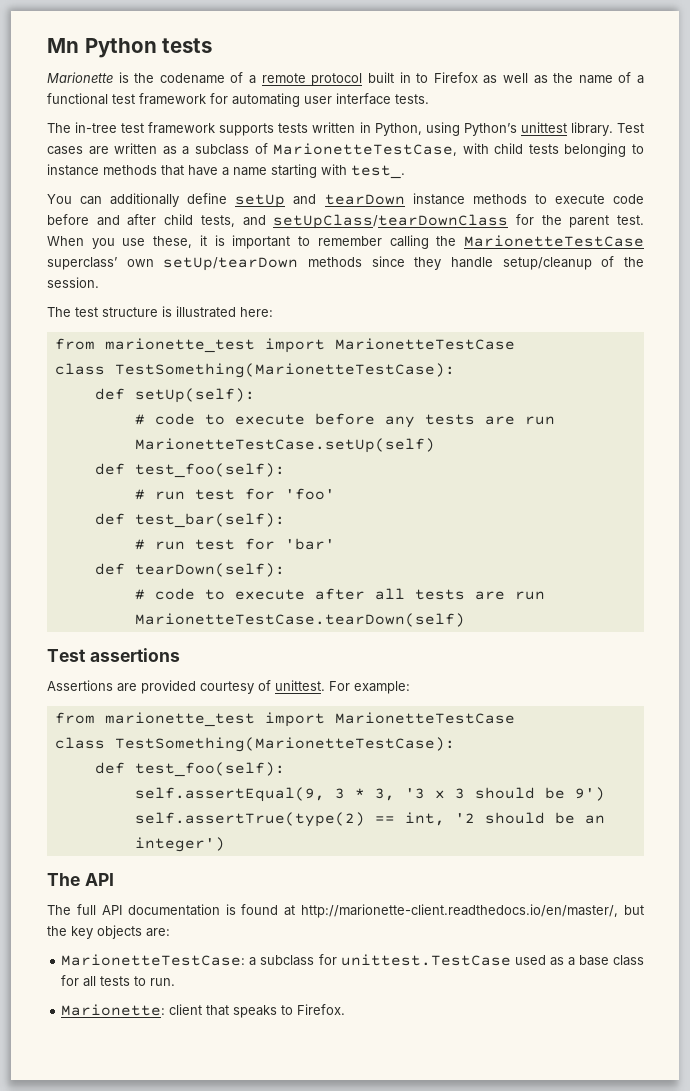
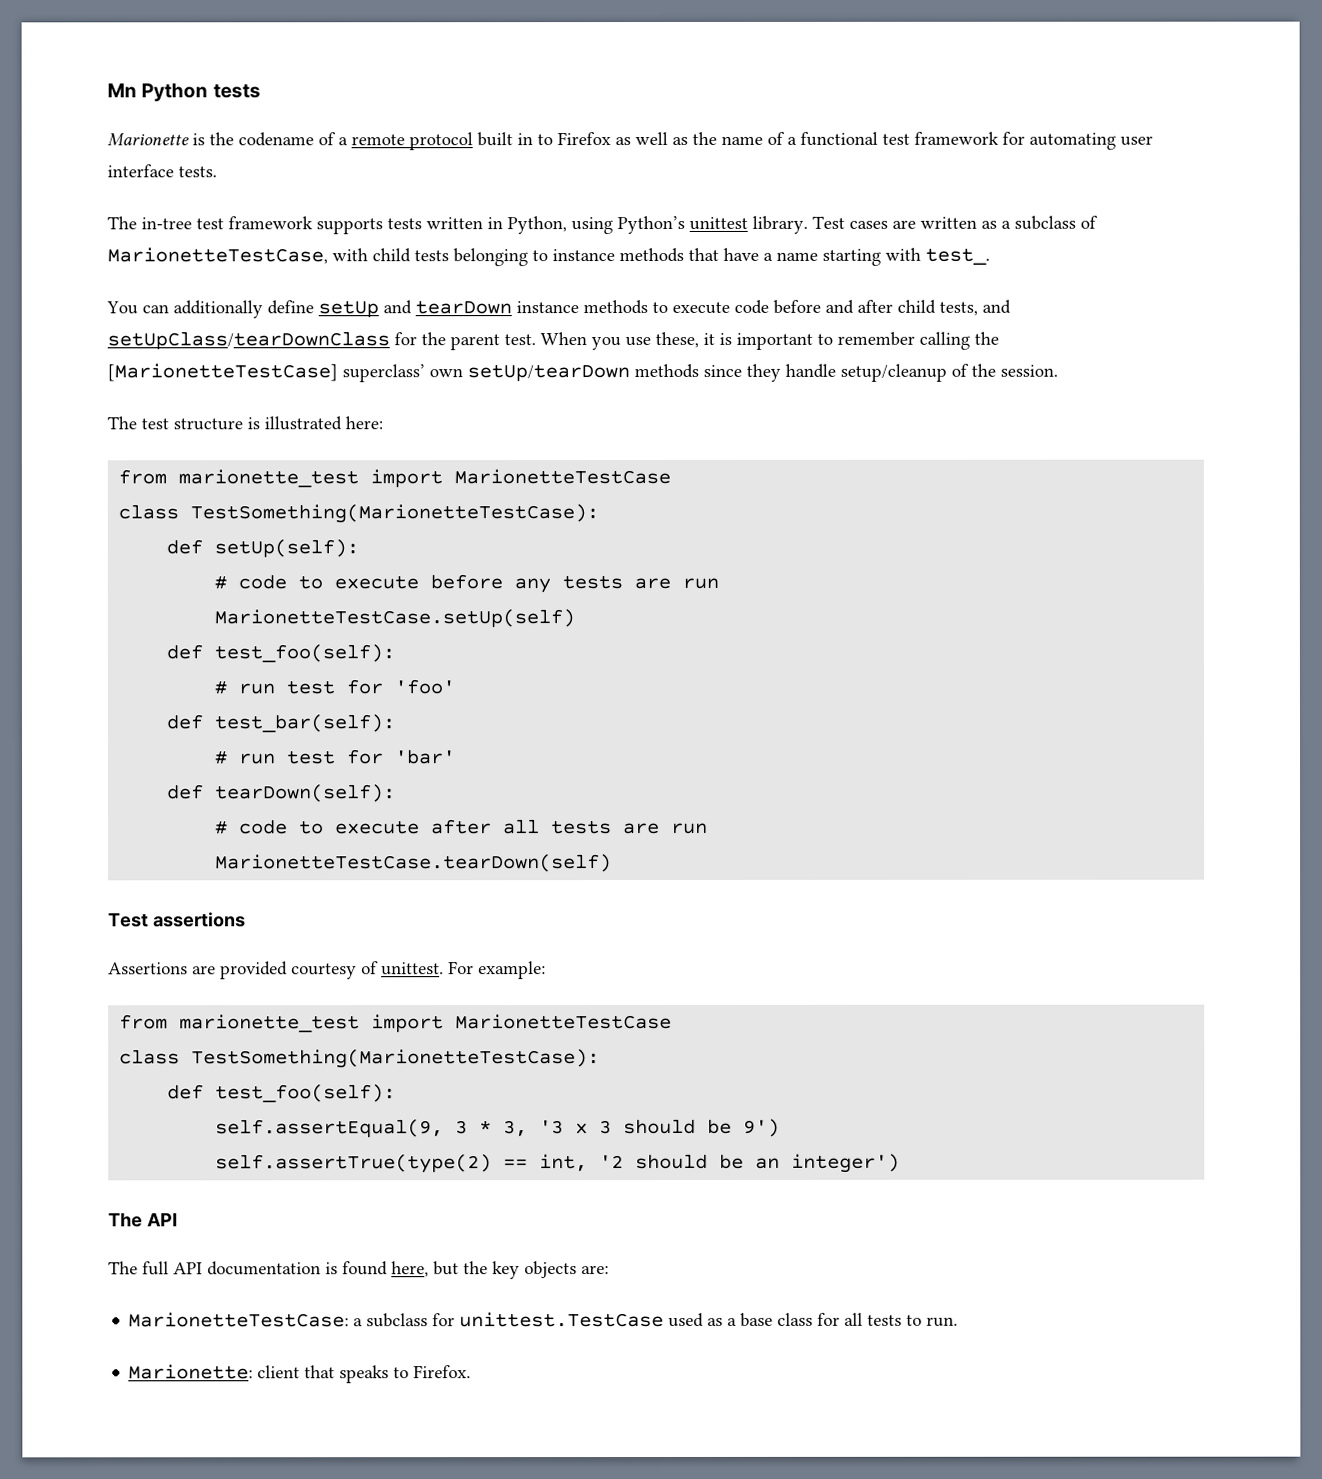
- When you use these, it is important to remember calling the MarionetteTestCase superclass’ own setUp/tearDown methods since they handle setup/cleanup of the session.
+ When you use these, it is important to remember calling the [MarionetteTestCase] superclass’ own setUp/tearDown methods since they handle setup/cleanup of the session.
- The full API documentation is found at http://marionette-client.readthedocs.io/en/master/, but the key objects are:
+ The full API documentation is found here, but the key objects are:

